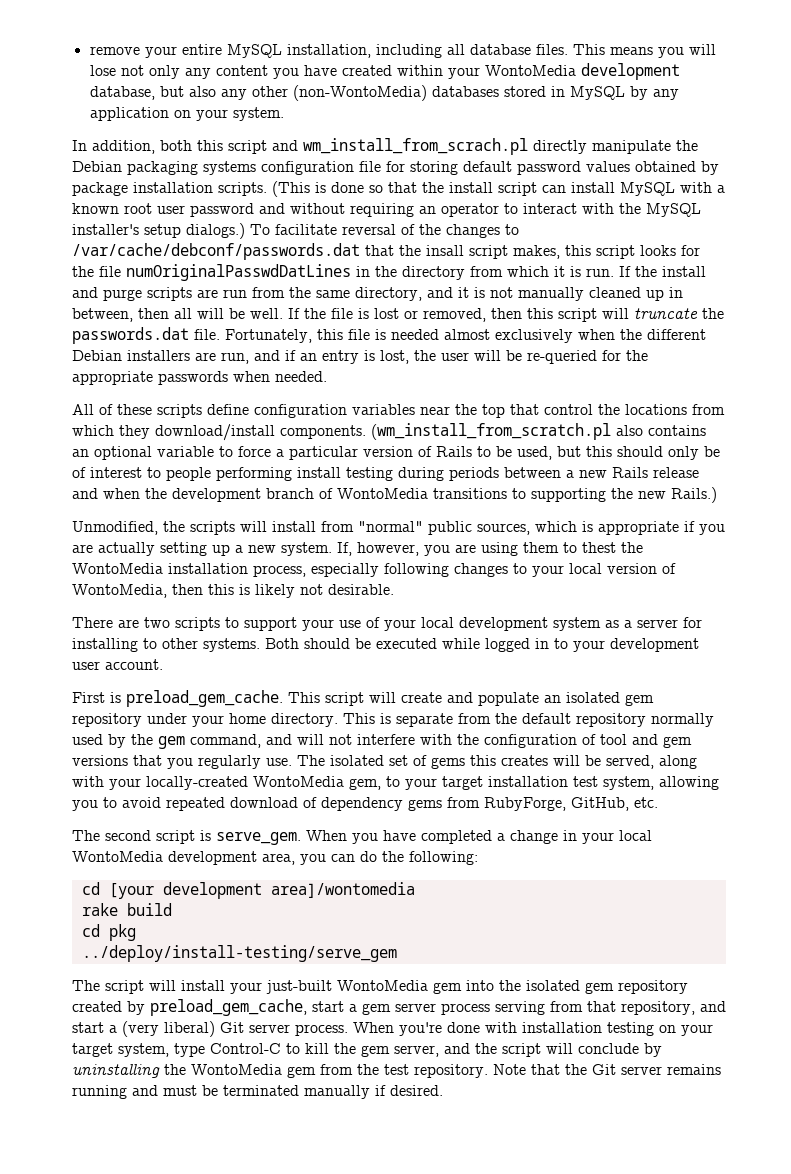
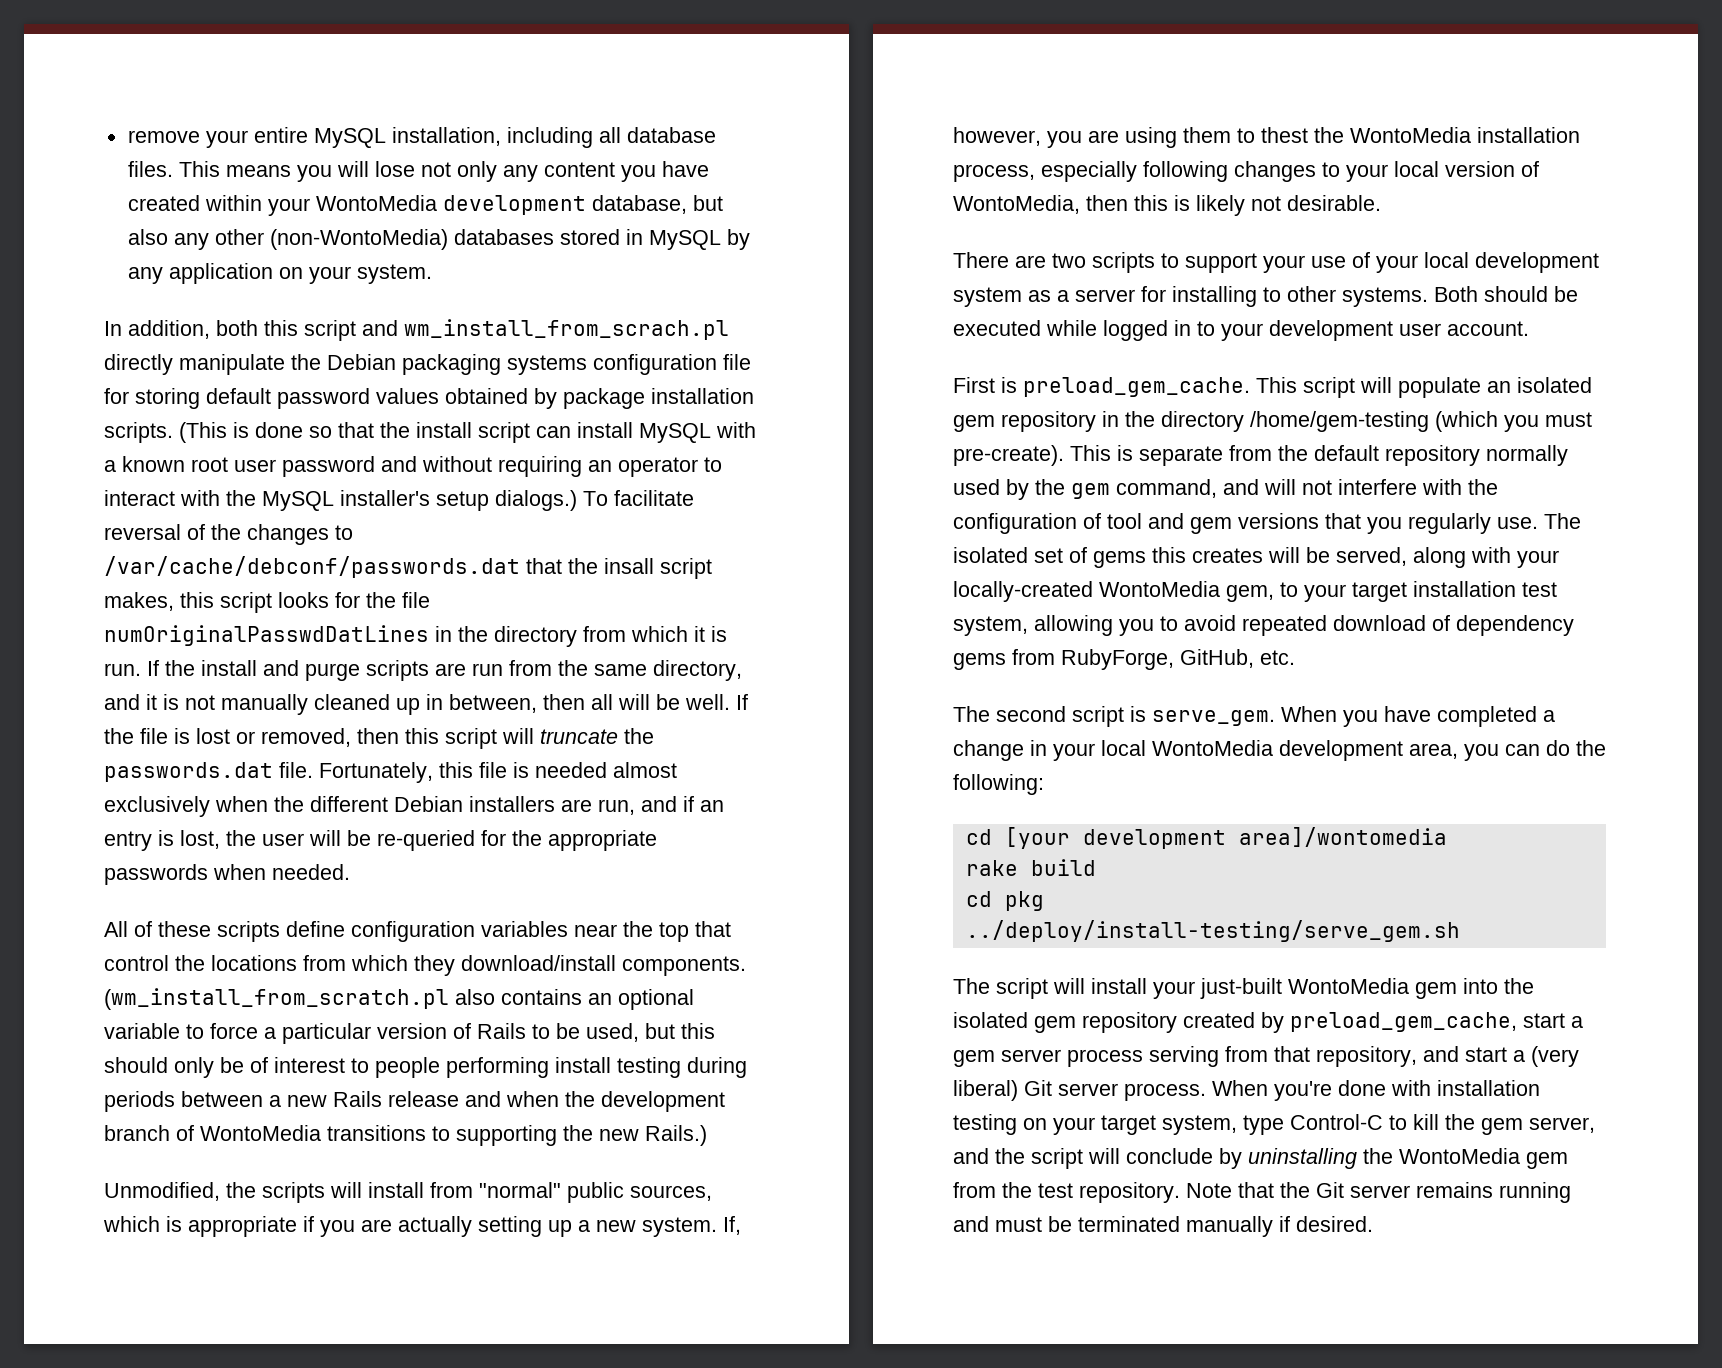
- This script will create and populate an isolated gem repository under your home directory.
+ This script will populate an isolated gem repository in the directory /home/gem-testing (which you must pre-create).
- ../deploy/install-testing/serve_gem
+ ../deploy/install-testing/serve_gem.sh

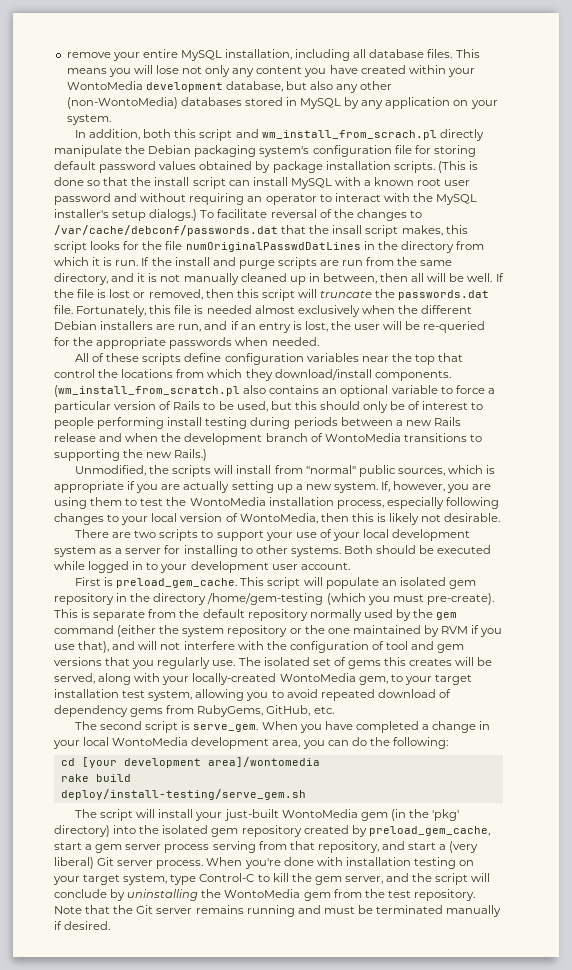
- In addition, both this script and wm_install_from_scrach.pl directly manipulate the Debian packaging systems configuration file for storing default password values obtained by package installation scripts.
+ In addition, both this script and wm_install_from_scrach.pl directly manipulate the Debian packaging system's configuration file for storing default password values obtained by package installation scripts.
- If, however, you are using them to thest the WontoMedia installation process, especially following changes to your local version of WontoMedia, then this is likely not desirable.
+ If, however, you are using them to test the WontoMedia installation process, especially following changes to your local version of WontoMedia, then this is likely not desirable.
- This is separate from the default repository normally used by the gem command, and will not interfere with the configuration of tool and gem versions that you regularly use.
+ This is separate from the default repository normally used by the gem command (either the system repository or the one maintained by RVM if you use that), and will not interfere with the configuration of tool and gem versions that you regularly use.
- The isolated set of gems this creates will be served, along with your locally-created WontoMedia gem, to your target installation test system, allowing you to avoid repeated download of dependency gems from RubyForge, GitHub, etc.
+ The isolated set of gems this creates will be served, along with your locally-created WontoMedia gem, to your target installation test system, allowing you to avoid repeated download of dependency gems from RubyGems, GitHub, etc.
- cd pkg
- ../deploy/install-testing/serve_gem.sh
+ deploy/install-testing/serve_gem.sh
- The script will install your just-built WontoMedia gem into the isolated gem repository created by preload_gem_cache, start a gem server process serving from that repository, and start a (very liberal) Git server process.
+ The script will install your just-built WontoMedia gem (in the 'pkg' directory) into the isolated gem repository created by preload_gem_cache, start a gem server process serving from that repository, and start a (very liberal) Git server process.

